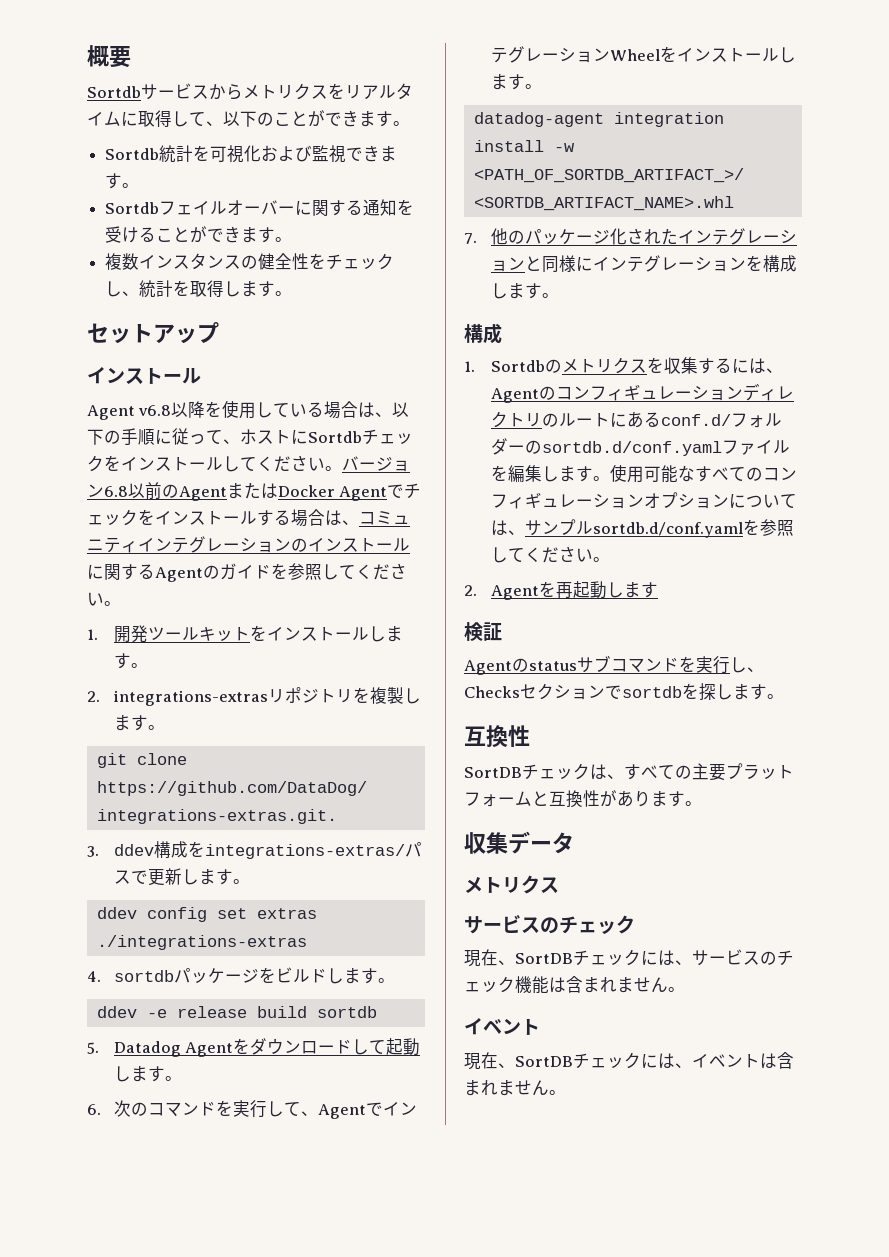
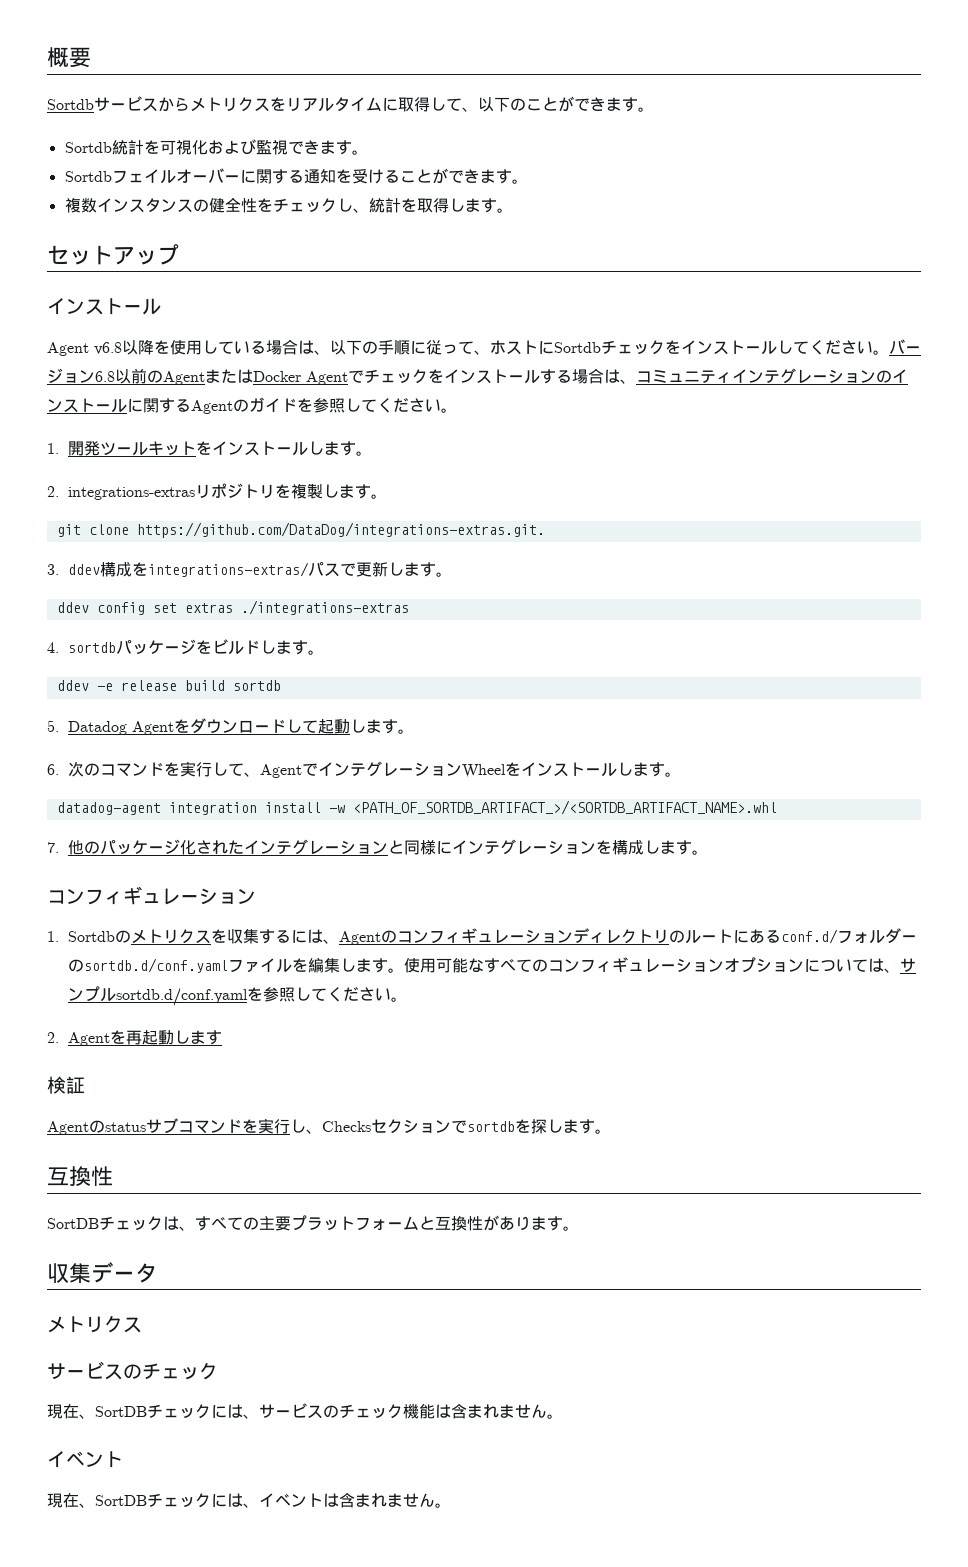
  7.他のパッケージ化されたインテグレーションと同様にインテグレーションを構成します。
- 構成
+ コンフィギュレーション

